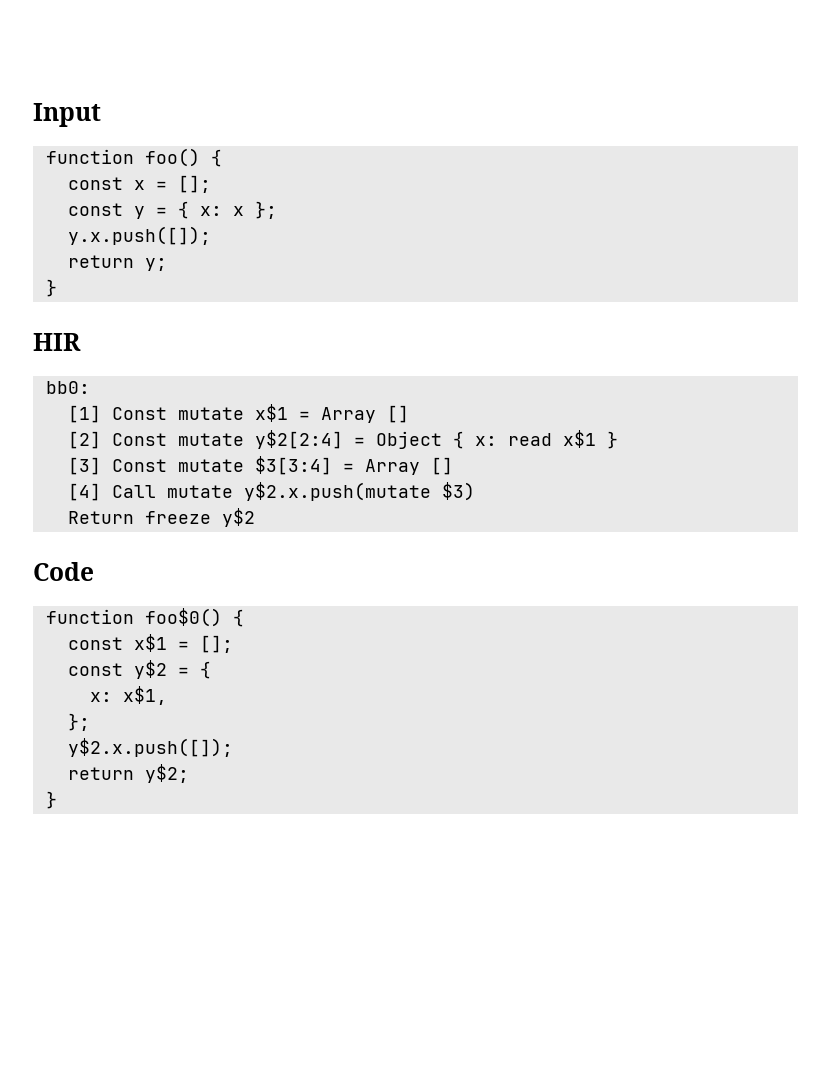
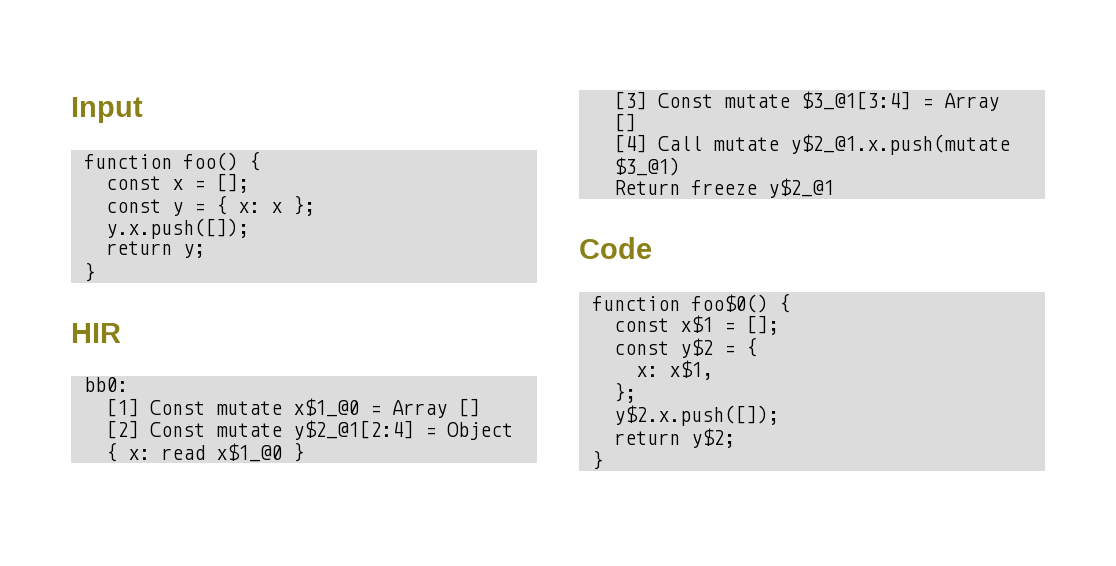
- [1] Const mutate x$1 = Array []
+ [1] Const mutate x$1_@0 = Array []
- [2] Const mutate y$2[2:4] = Object { x: read x$1 }
+ [2] Const mutate y$2_@1[2:4] = Object { x: read x$1_@0 }
- [3] Const mutate $3[3:4] = Array []
+ [3] Const mutate $3_@1[3:4] = Array []
- [4] Call mutate y$2.x.push(mutate $3)
+ [4] Call mutate y$2_@1.x.push(mutate $3_@1)
- Return freeze y$2
+ Return freeze y$2_@1

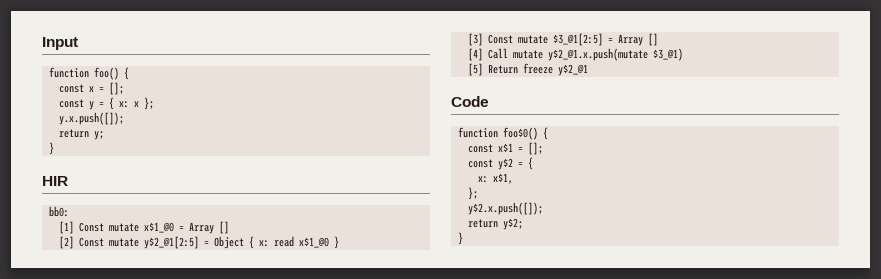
- [2] Const mutate y$2_@1[2:4] = Object { x: read x$1_@0 }
+ [2] Const mutate y$2_@1[2:5] = Object { x: read x$1_@0 }
- [3] Const mutate $3_@1[3:4] = Array []
+ [3] Const mutate $3_@1[2:5] = Array []
- Return freeze y$2_@1
+ [5] Return freeze y$2_@1

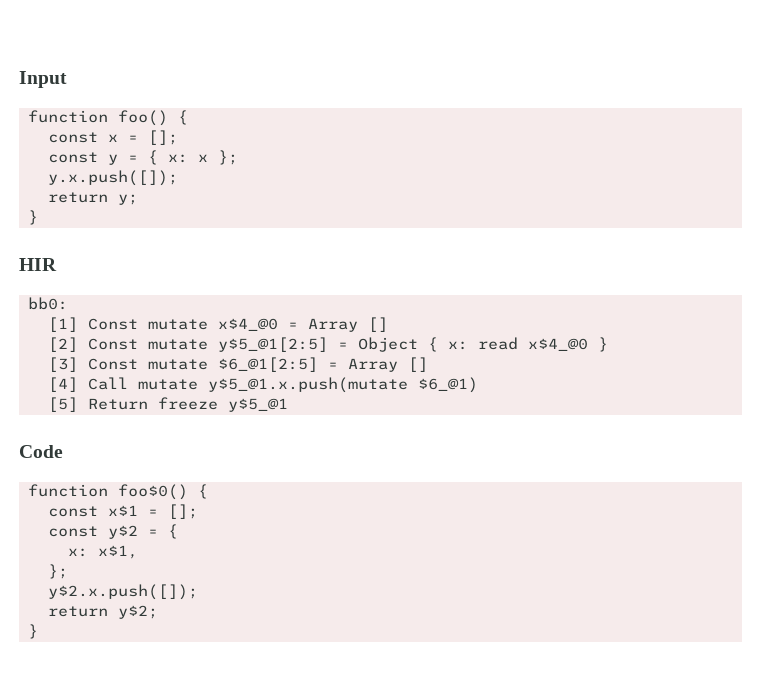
- [1] Const mutate x$1_@0 = Array []
+ [1] Const mutate x$4_@0 = Array []
- [2] Const mutate y$2_@1[2:5] = Object { x: read x$1_@0 }
+ [2] Const mutate y$5_@1[2:5] = Object { x: read x$4_@0 }
- [3] Const mutate $3_@1[2:5] = Array []
+ [3] Const mutate $6_@1[2:5] = Array []
- [4] Call mutate y$2_@1.x.push(mutate $3_@1)
+ [4] Call mutate y$5_@1.x.push(mutate $6_@1)
- [5] Return freeze y$2_@1
+ [5] Return freeze y$5_@1

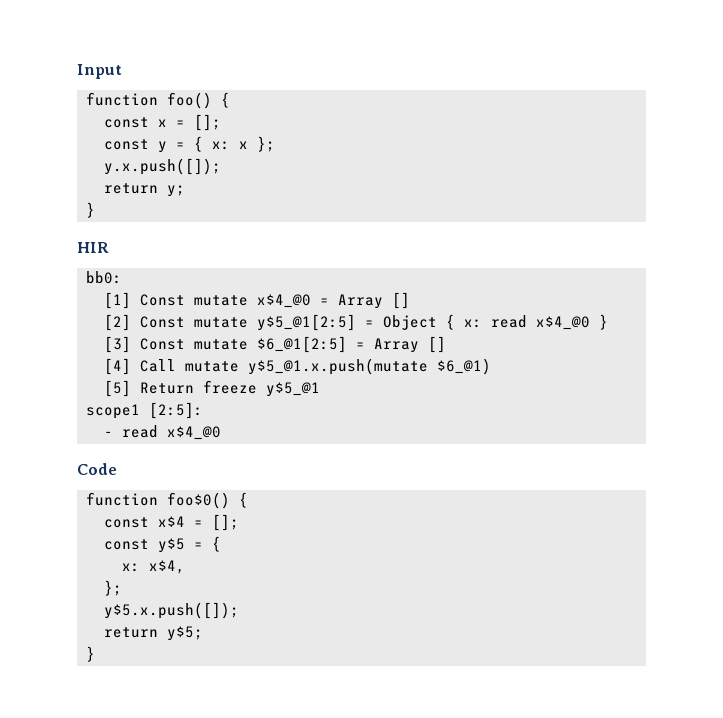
+ scope1 [2:5]:
+ - read x$4_@0
- const x$1 = [];
- const y$2 = {
+ const x$4 = [];
+ const y$5 = {
- x: x$1,
+ x: x$4,
  };
- y$2.x.push([]);
- return y$2;
+ y$5.x.push([]);
+ return y$5;

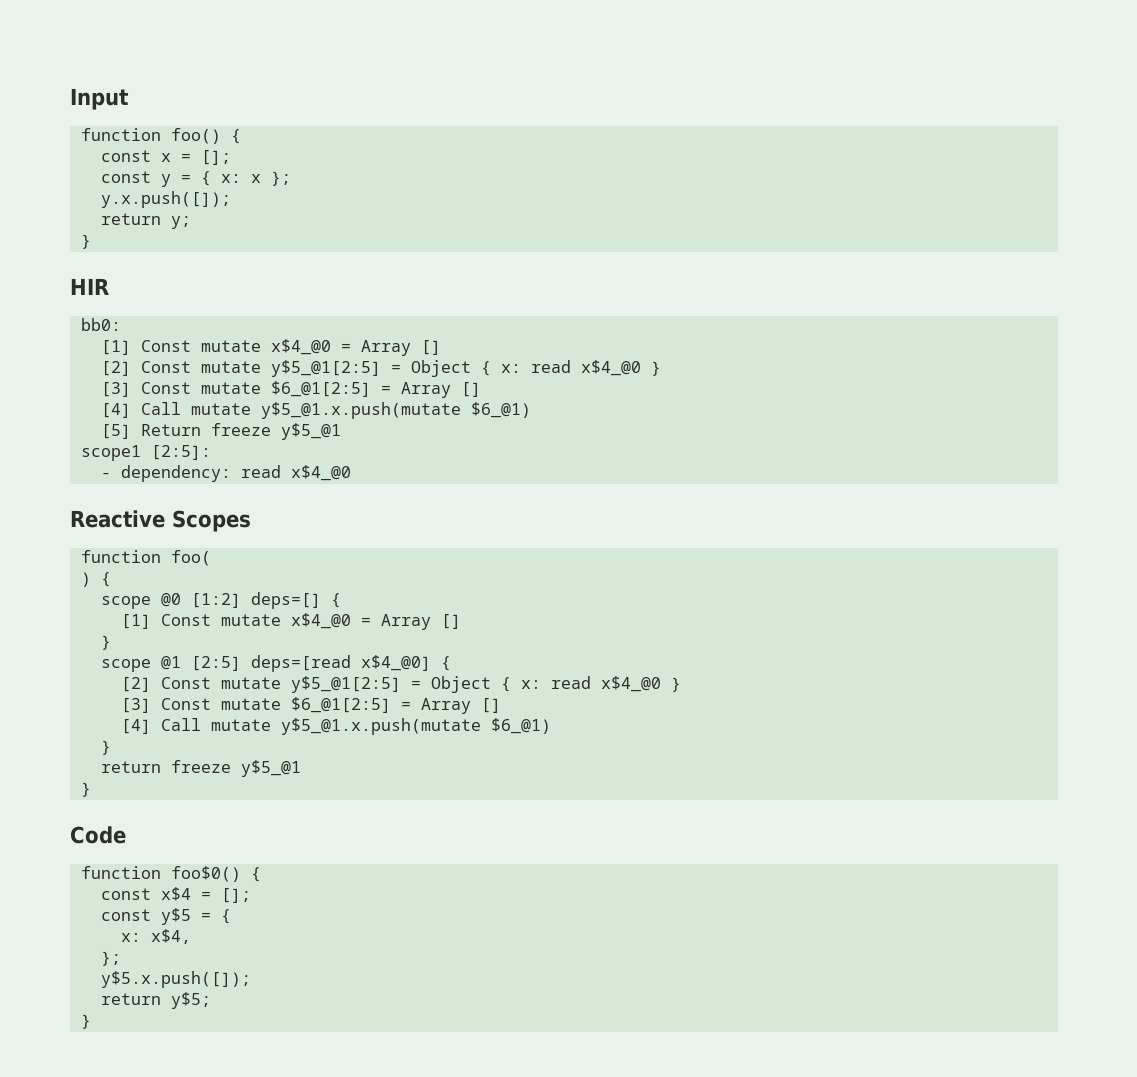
- - read x$4_@0
+ - dependency: read x$4_@0
+ Reactive Scopes
+ function foo(
+ ) {
+ scope @0 [1:2] deps=[] {
+ [1] Const mutate x$4_@0 = Array []
+ }
+ scope @1 [2:5] deps=[read x$4_@0] {
+ [2] Const mutate y$5_@1[2:5] = Object { x: read x$4_@0 }
+ [3] Const mutate $6_@1[2:5] = Array []
+ [4] Call mutate y$5_@1.x.push(mutate $6_@1)
+ }
+ return freeze y$5_@1
+ }

